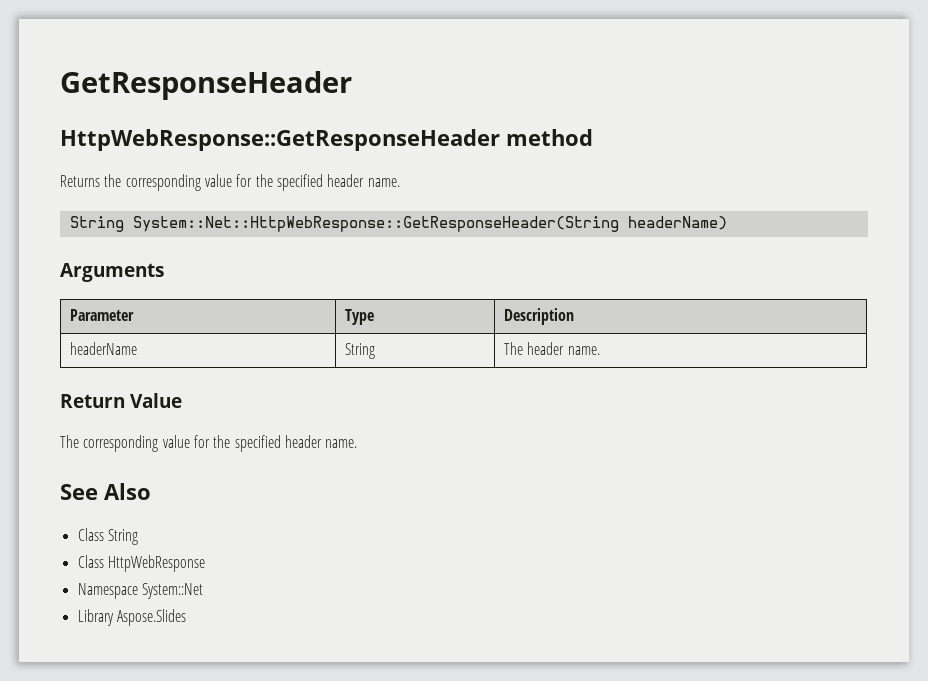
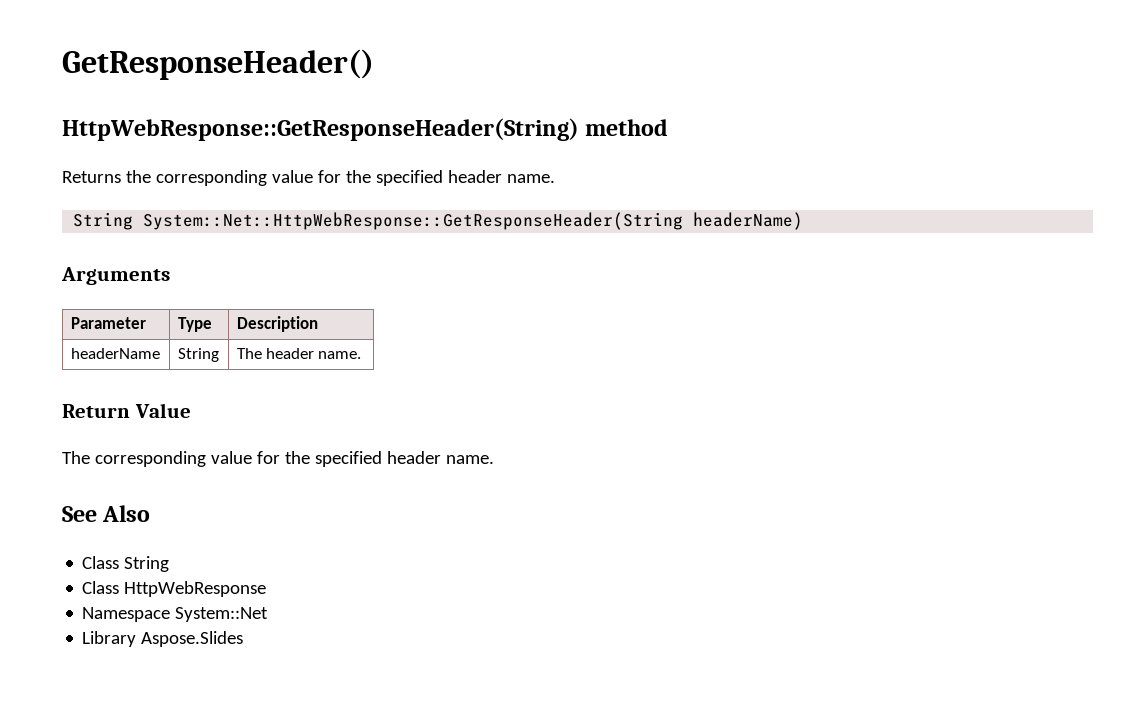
- GetResponseHeader
- HttpWebResponse::GetResponseHeader method
+ GetResponseHeader()
+ HttpWebResponse::GetResponseHeader(String) method

